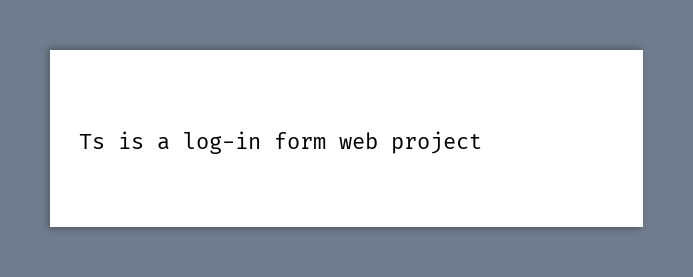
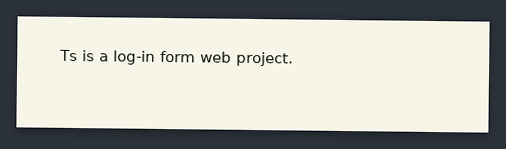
- Ts is a log-in form web project
+ Ts is a log-in form web project.

